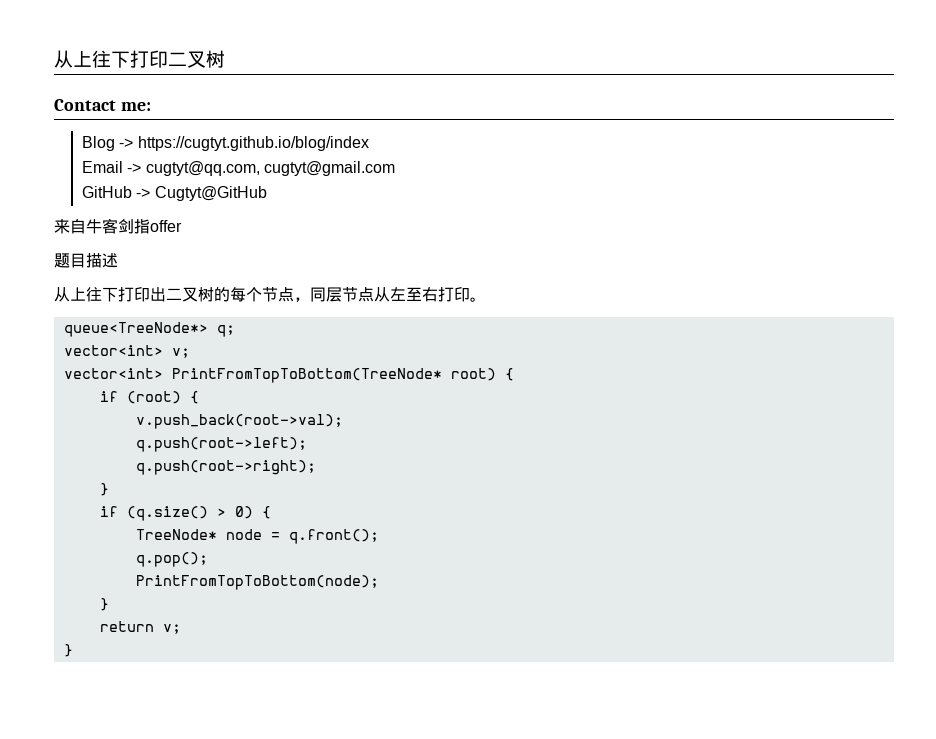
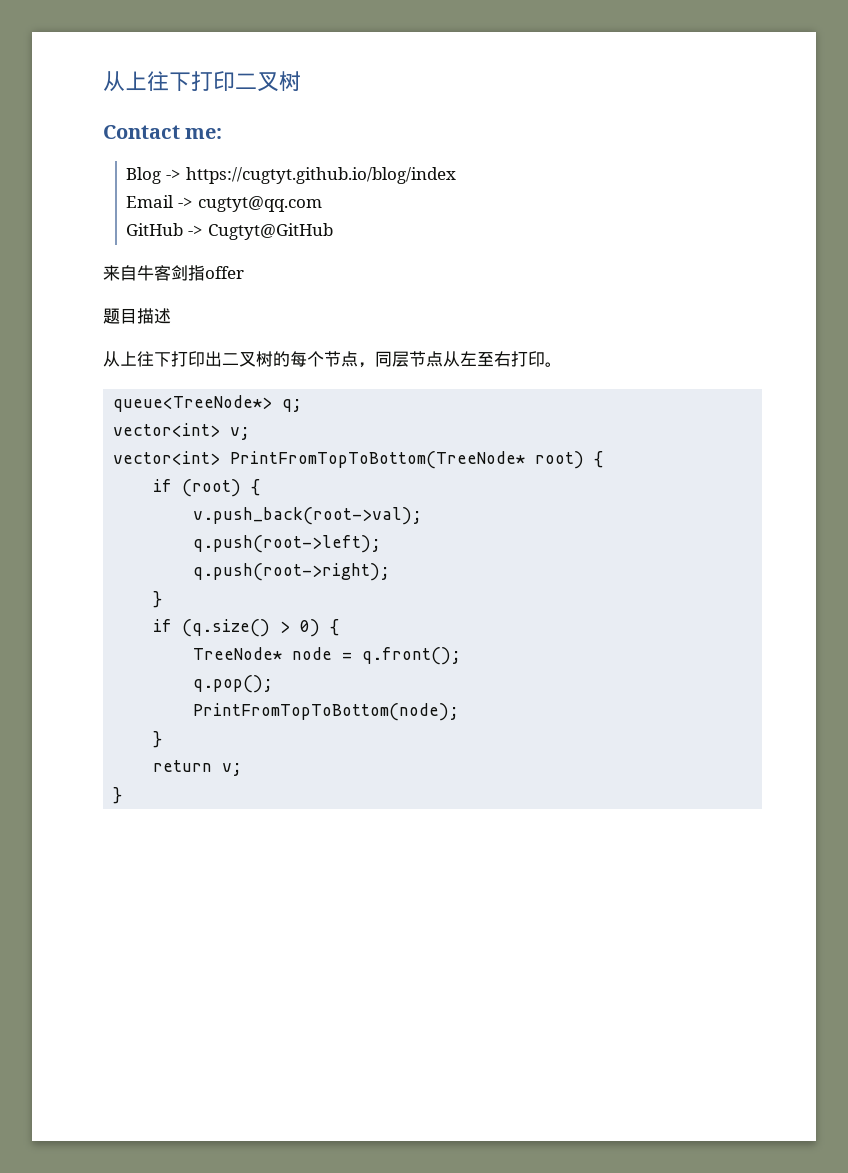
- Email -> cugtyt@qq.com, cugtyt@gmail.com
+ Email -> cugtyt@qq.com

